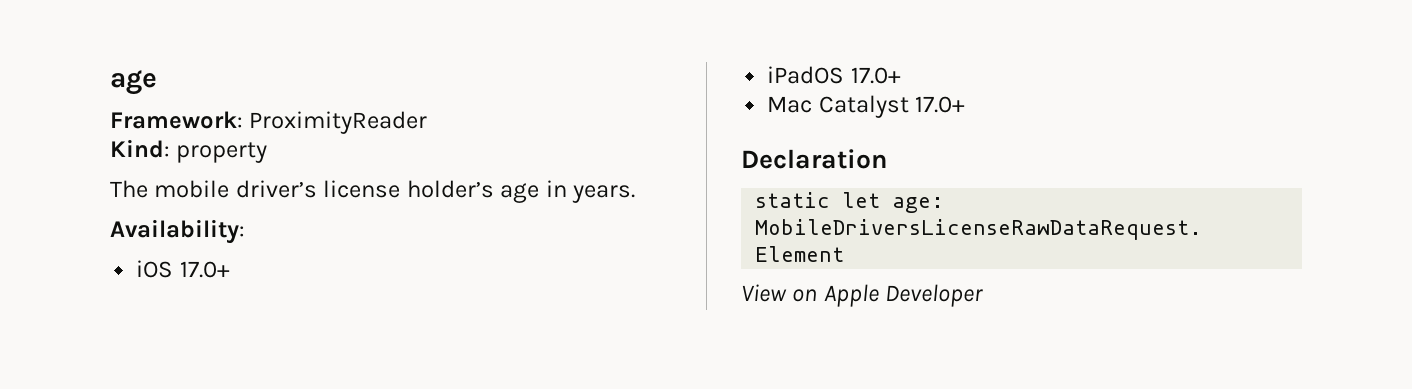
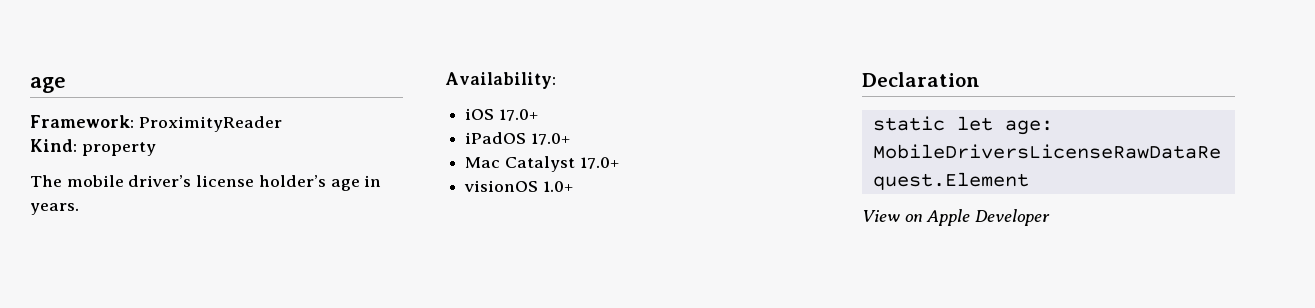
+ visionOS 1.0+

